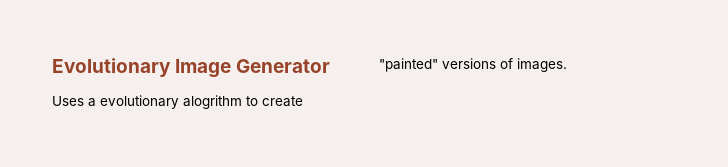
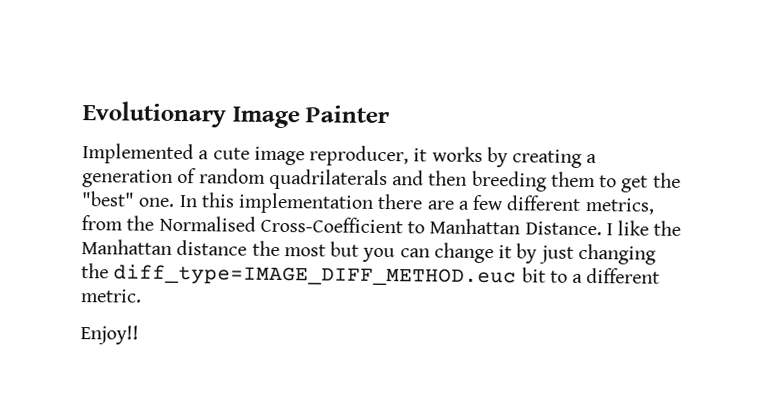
- Evolutionary Image Generator
- Uses a evolutionary alogrithm to create "painted" versions of images.
+ Evolutionary Image Painter
+ Implemented a cute image reproducer, it works by creating a generation of random quadrilaterals and then breeding them to get the "best" one. In this implementation there are a few different metrics, from the Normalised Cross-Coefficient to Manhattan Distance. I like the Manhattan distance the most but you can change it by just changing the diff_type=IMAGE_DIFF_METHOD.euc bit to a different metric.
+ Enjoy!!

